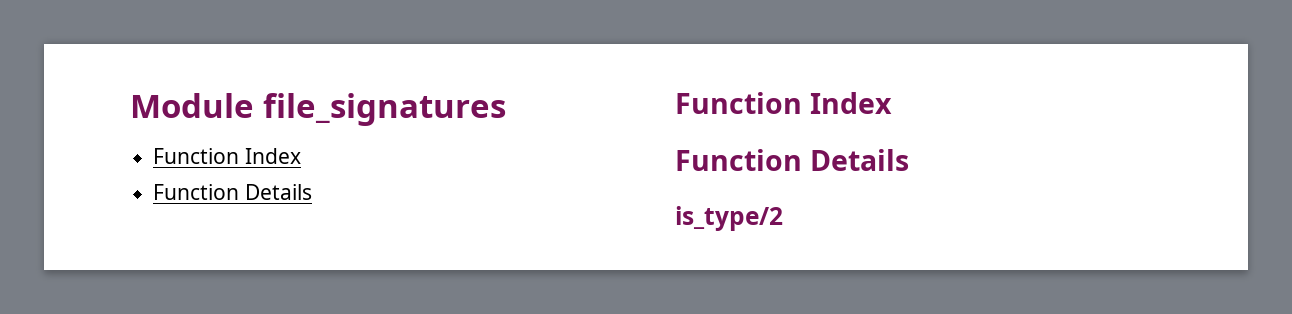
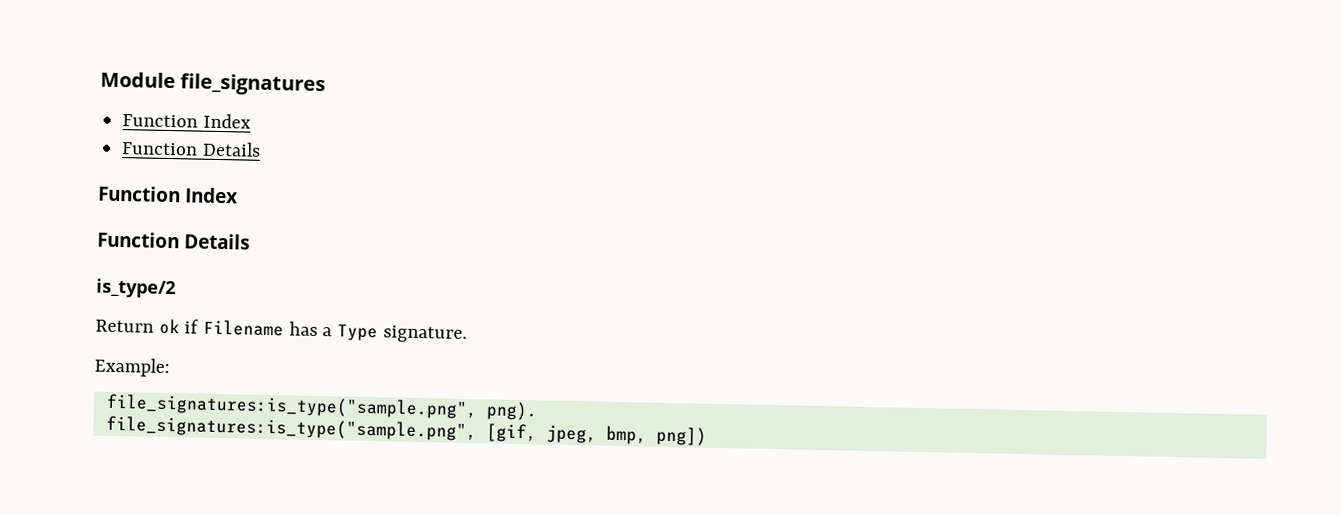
+ Return ok if Filename has a Type signature.
+ Example:
+ file_signatures:is_type("sample.png", png).
+ file_signatures:is_type("sample.png", [gif, jpeg, bmp, png])

